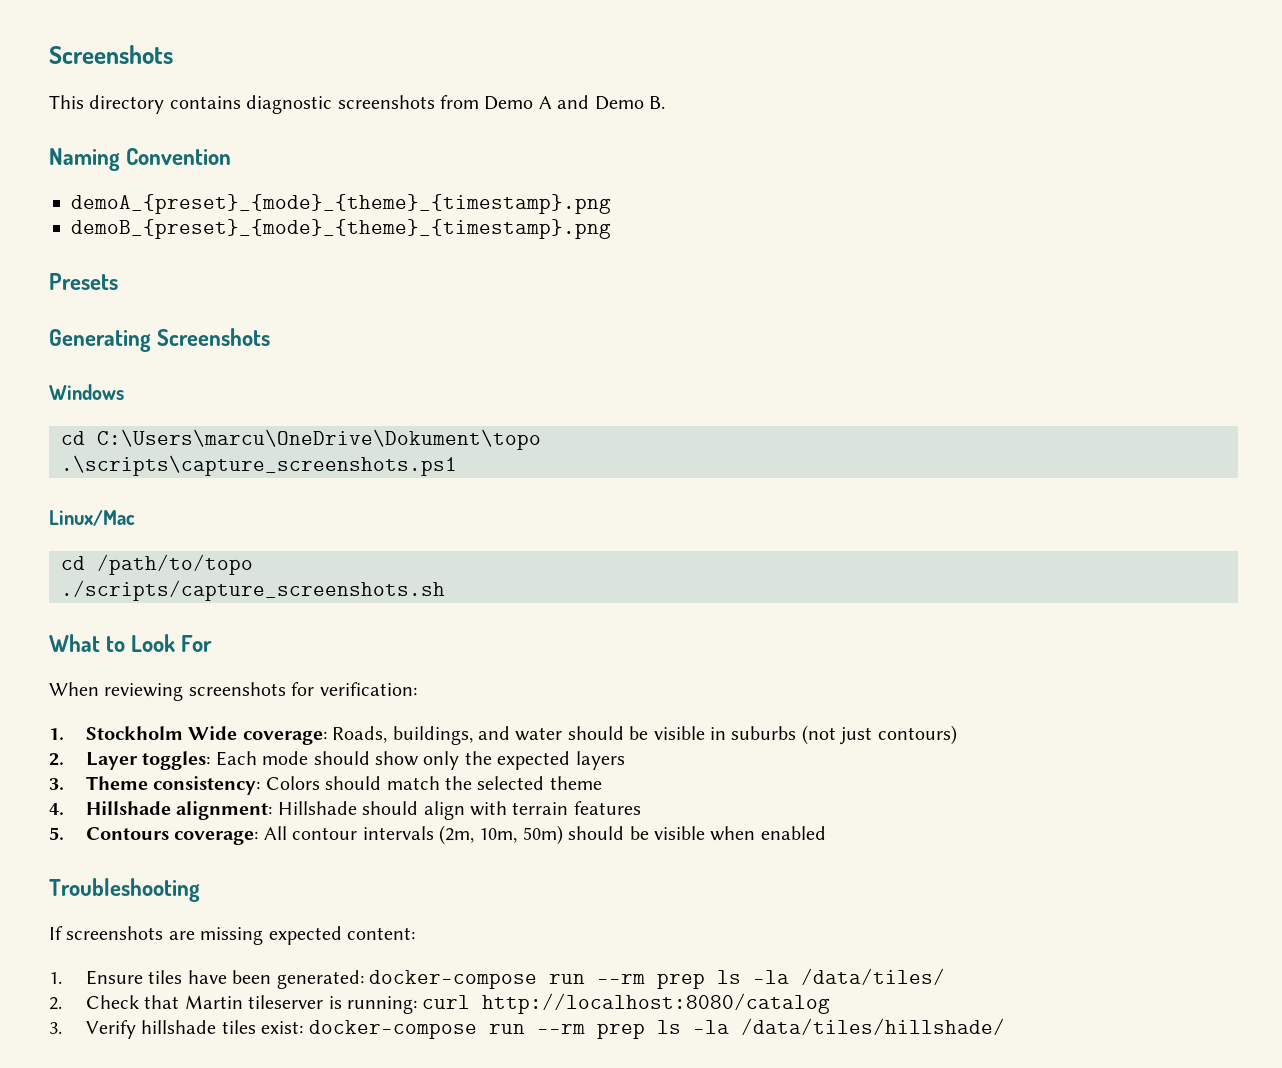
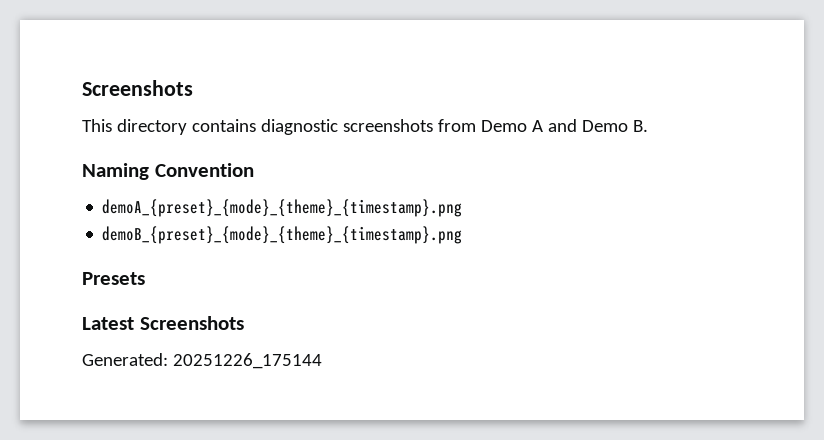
- Generating Screenshots
- Windows
- cd C:\Users\marcu\OneDrive\Dokument\topo
- .\scripts\capture_screenshots.ps1
- Linux/Mac
- cd /path/to/topo
- ./scripts/capture_screenshots.sh
- What to Look For
- When reviewing screenshots for verification:
- 1. Stockholm Wide coverage: Roads, buildings, and water should be visible in suburbs (not just contours)
- 2. Layer toggles: Each mode should show only the expected layers
- 3. Theme consistency: Colors should match the selected theme
- 4. Hillshade alignment: Hillshade should align with terrain features
- 5. Contours coverage: All contour intervals (2m, 10m, 50m) should be visible when enabled
- Troubleshooting
- If screenshots are missing expected content:
- 1. Ensure tiles have been generated: docker-compose run --rm prep ls -la /data/tiles/
- 2. Check that Martin tileserver is running: curl http://localhost:8080/catalog
- 3. Verify hillshade tiles exist: docker-compose run --rm prep ls -la /data/tiles/hillshade/
+ Latest Screenshots
+ Generated: 20251226_175144

